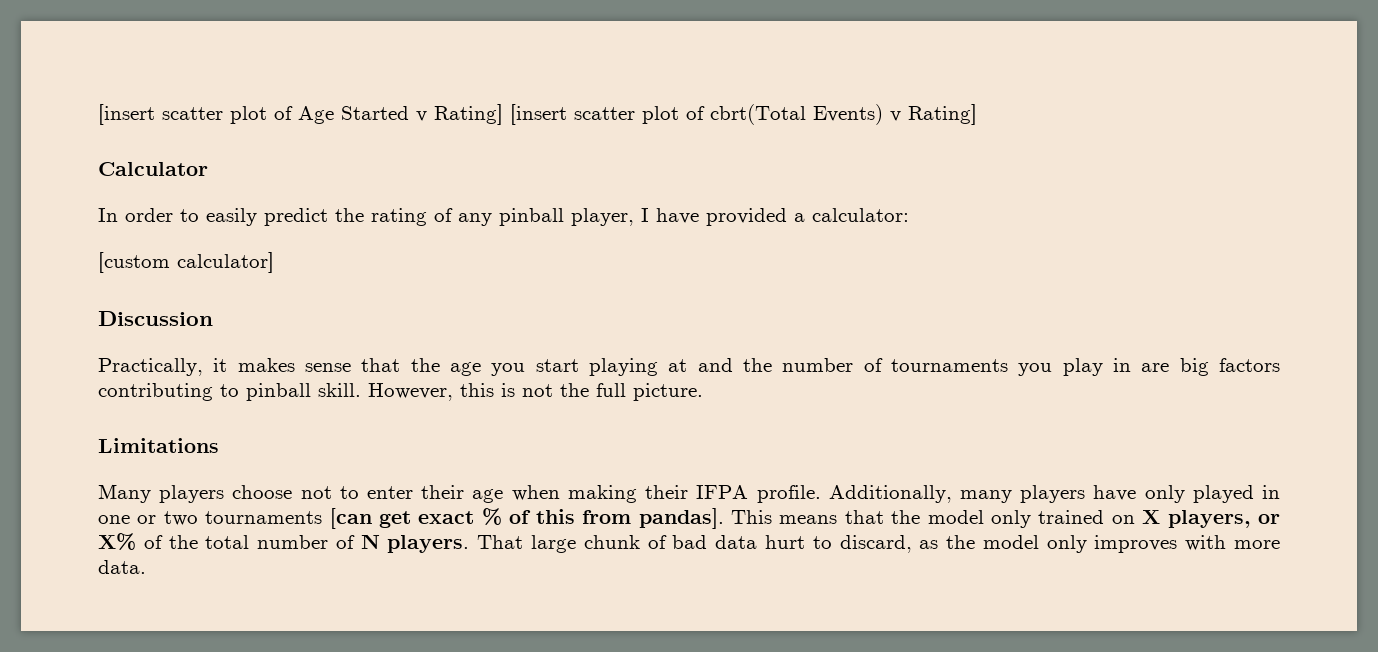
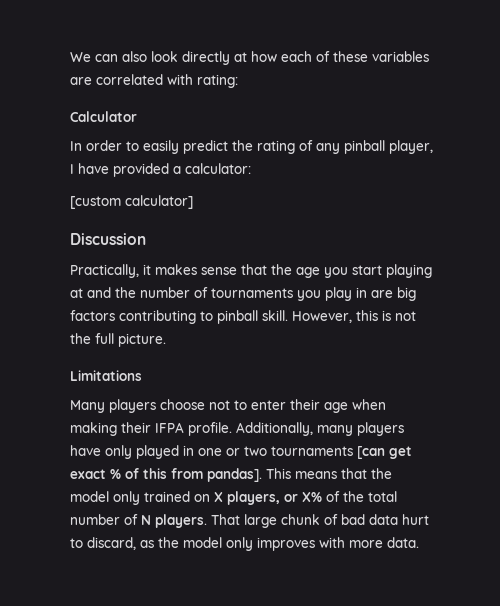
- [insert scatter plot of Age Started v Rating] [insert scatter plot of cbrt(Total Events) v Rating]
+ We can also look directly at how each of these variables are correlated with rating:

